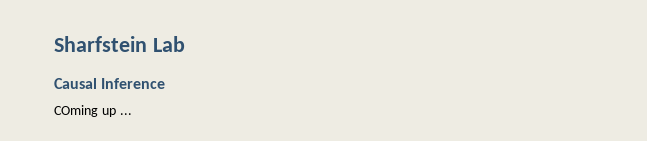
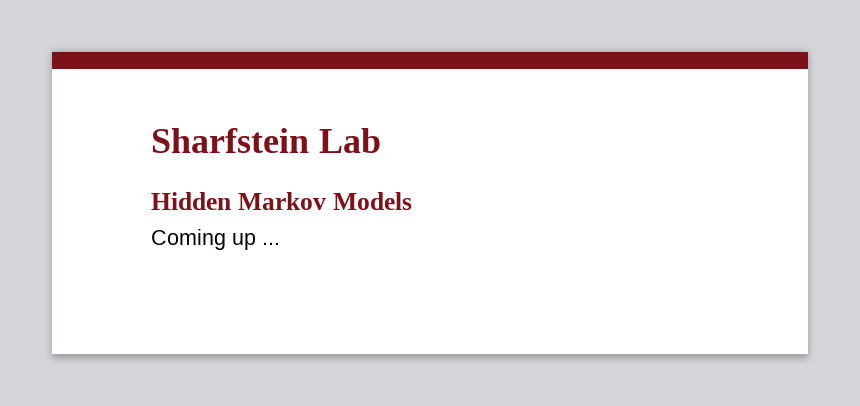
- Causal Inference
- COming up ...
+ Hidden Markov Models
+ Coming up ...

